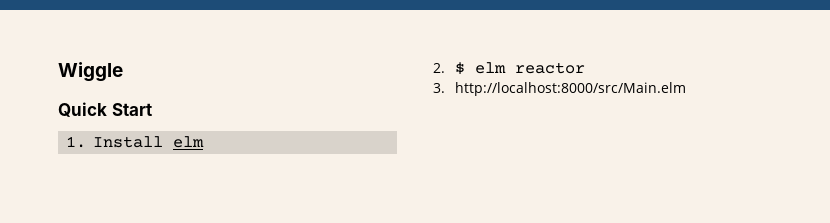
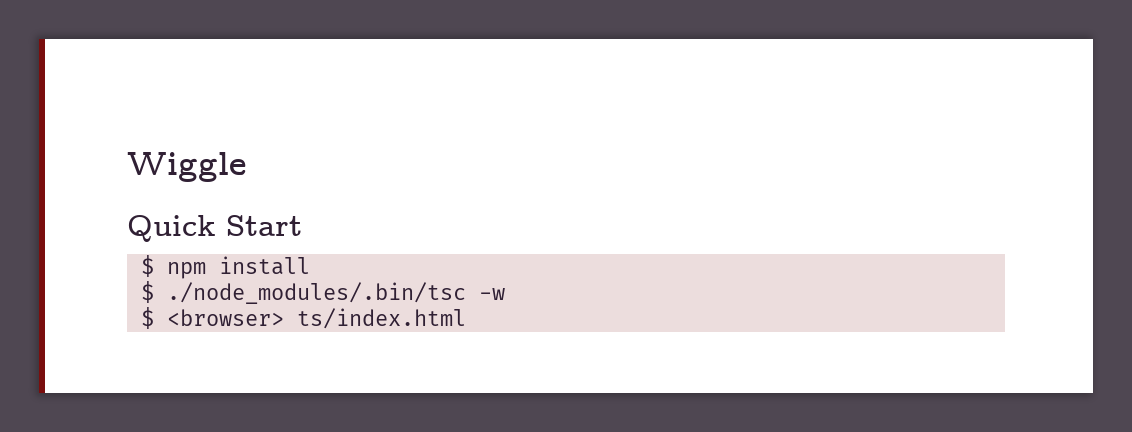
- 1. Install elm
- 2. $ elm reactor
- 3. http://localhost:8000/src/Main.elm
+ $ npm install
+ $ ./node_modules/.bin/tsc -w
+ $ <browser> ts/index.html

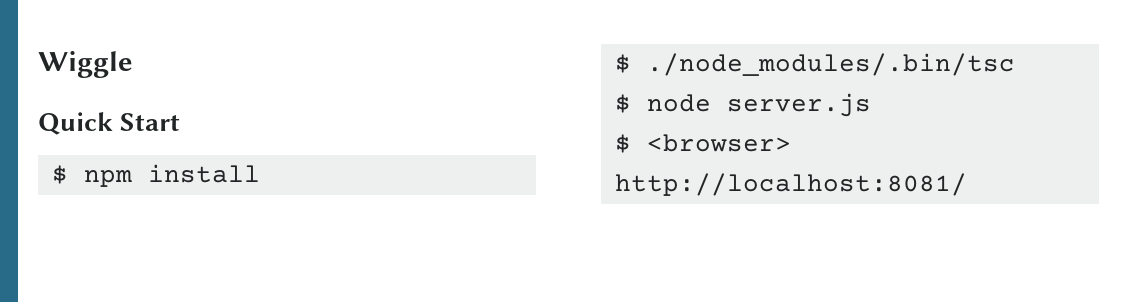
- $ ./node_modules/.bin/tsc -w
+ $ ./node_modules/.bin/tsc
+ $ node server.js
- $ <browser> ts/index.html
+ $ <browser> http://localhost:8081/

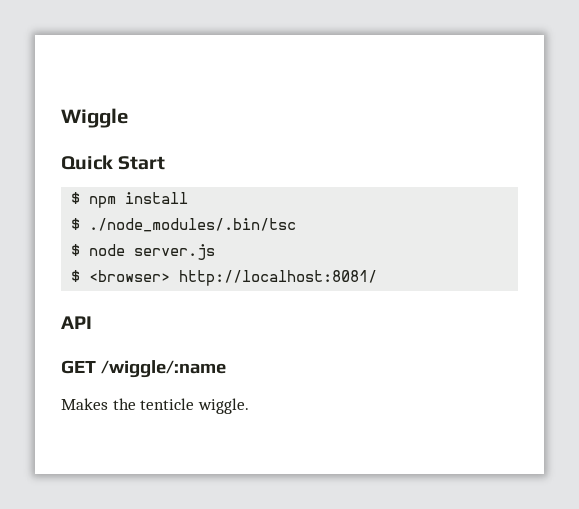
+ API
+ GET /wiggle/:name
+ Makes the tenticle wiggle.

